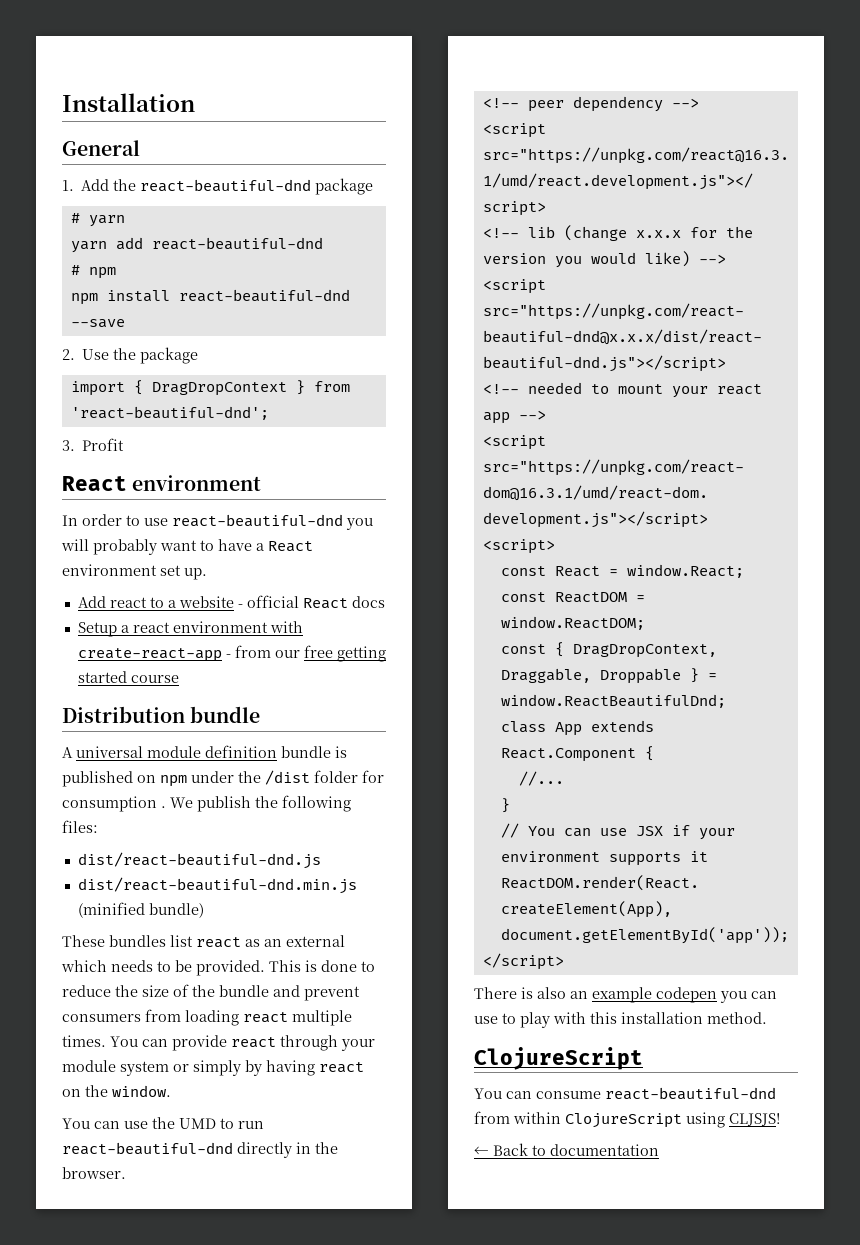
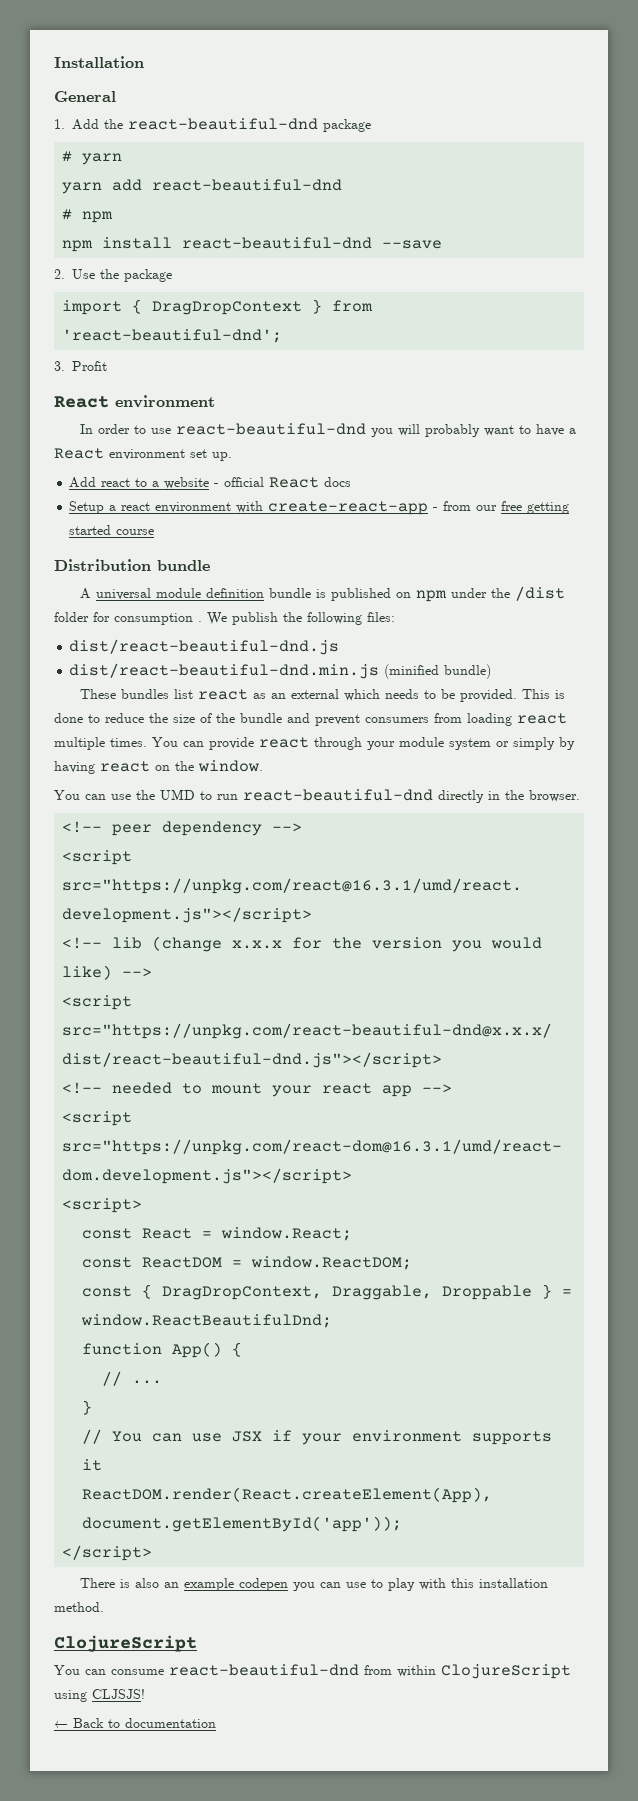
- class App extends React.Component {
+ function App() {
- //...
+ // ...

